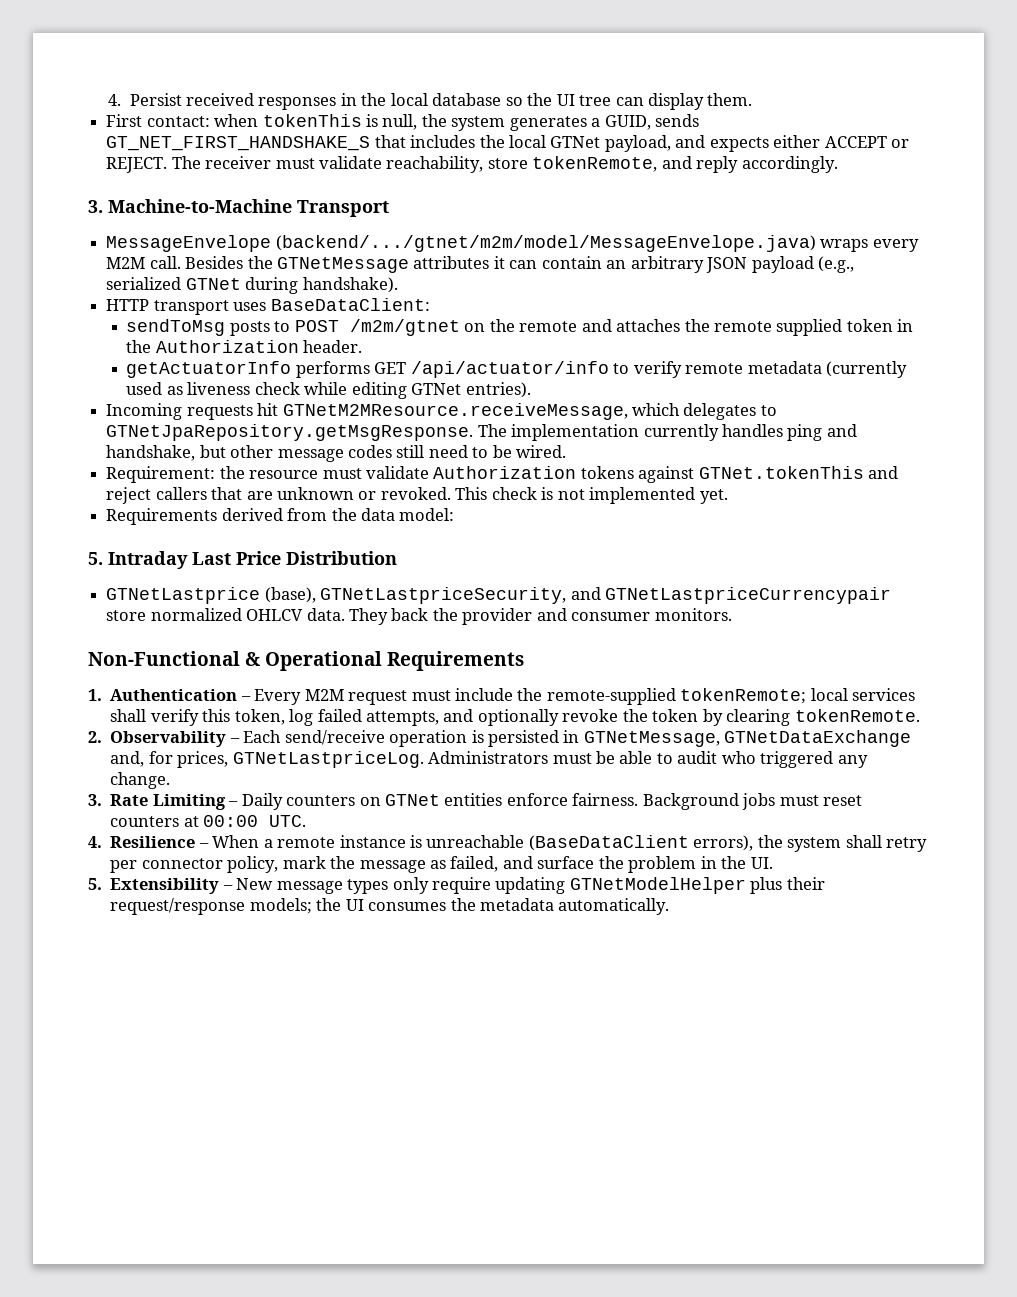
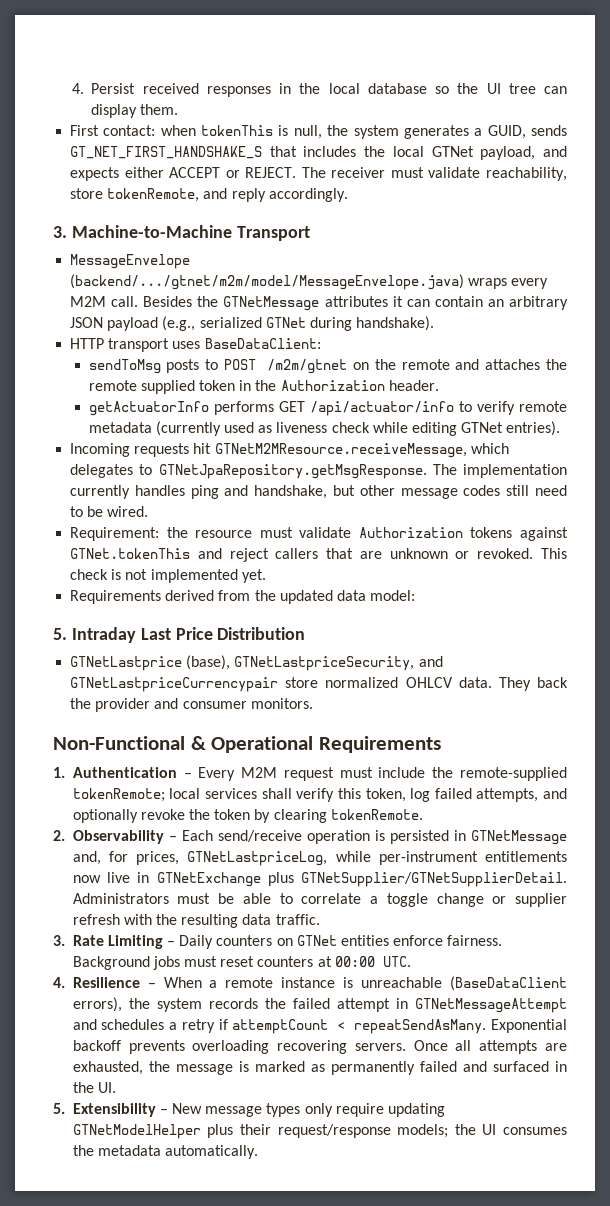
- Requirements derived from the data model:
+ Requirements derived from the updated data model:
- 2. Observability – Each send/receive operation is persisted in GTNetMessage, GTNetDataExchange and, for prices, GTNetLastpriceLog.
+ 2. Observability – Each send/receive operation is persisted in GTNetMessage and, for prices, GTNetLastpriceLog, while per-instrument entitlements now live in GTNetExchange plus GTNetSupplier/GTNetSupplierDetail.
- Administrators must be able to audit who triggered any change.
+ Administrators must be able to correlate a toggle change or supplier refresh with the resulting data traffic.
- 4. Resilience – When a remote instance is unreachable (BaseDataClient errors), the system shall retry per connector policy, mark the message as failed, and surface the problem in the UI.
+ 4. Resilience – When a remote instance is unreachable (BaseDataClient errors), the system records the failed attempt in GTNetMessageAttempt and schedules a retry if attemptCount < repeatSendAsMany. Exponential backoff prevents overloading recovering servers. Once all attempts are exhausted, the message is marked as permanently failed and surfaced in the UI.

